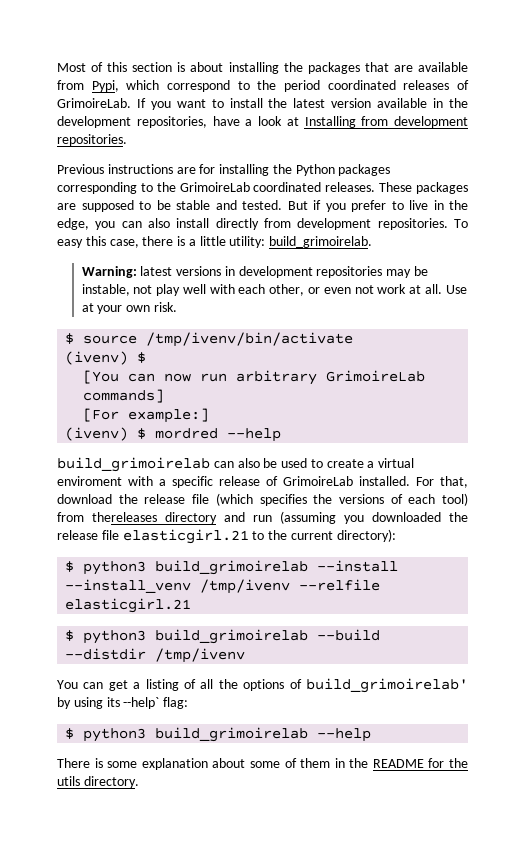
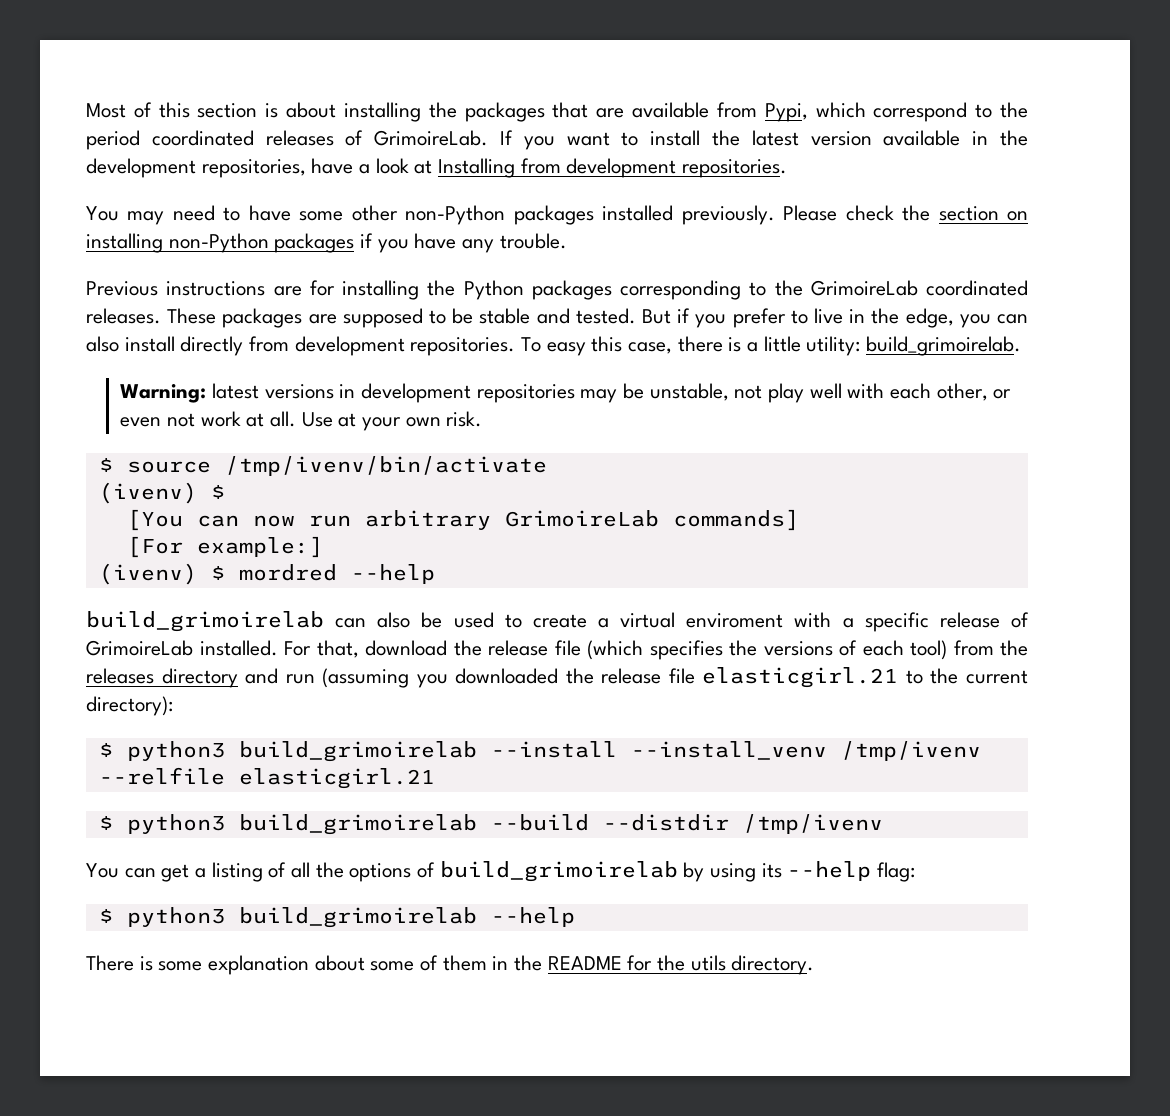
+ You may need to have some other non-Python packages installed previously. Please check the section on installing non-Python packages if you have any trouble.
- Warning: latest versions in development repositories may be instable, not play well with each other, or even not work at all.
+ Warning: latest versions in development repositories may be unstable, not play well with each other, or even not work at all.
- For that, download the release file (which specifies the versions of each tool) from thereleases directory and run (assuming you downloaded the release file elasticgirl.21 to the current directory):
+ For that, download the release file (which specifies the versions of each tool) from the releases directory and run (assuming you downloaded the release file elasticgirl.21 to the current directory):
- You can get a listing of all the options of build_grimoirelab' by using its --help` flag:
+ You can get a listing of all the options of build_grimoirelab by using its --help flag:

